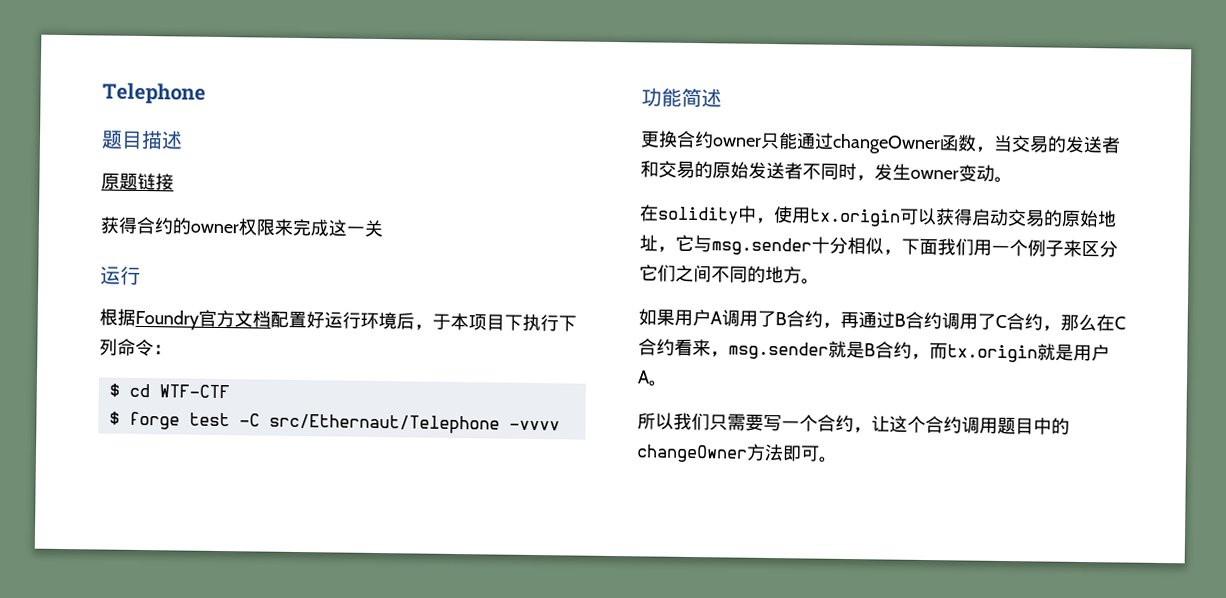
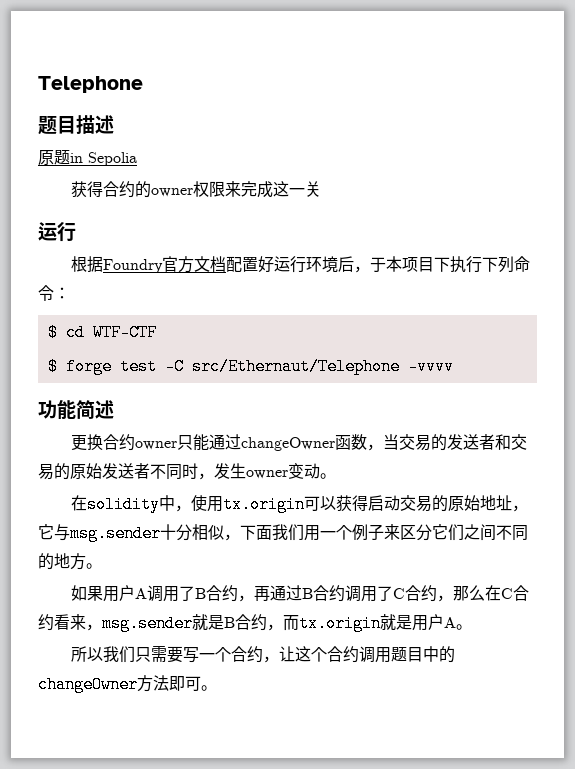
- 原题链接
+ 原题in Sepolia

